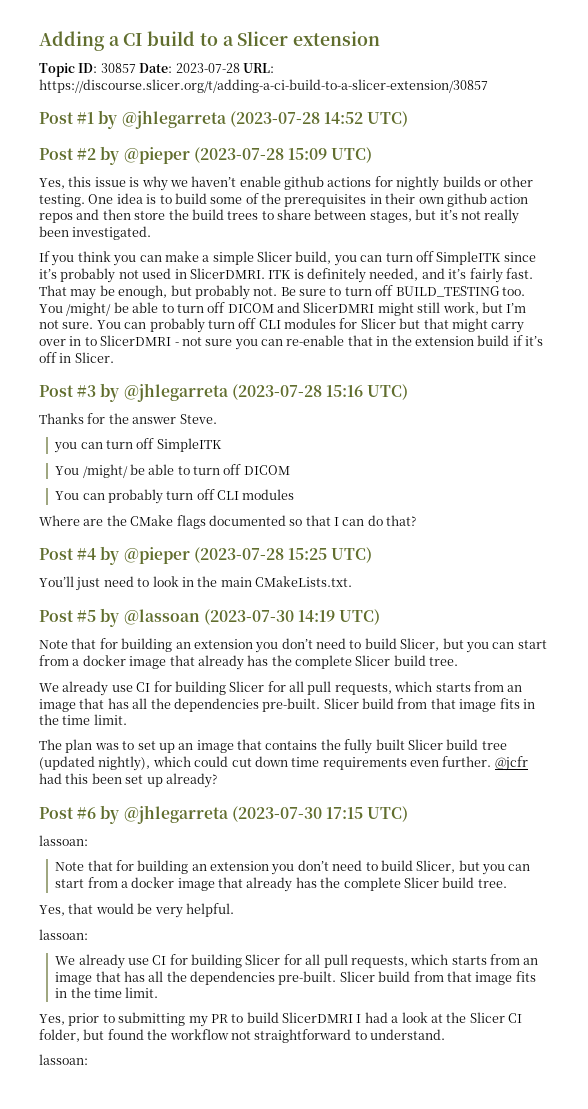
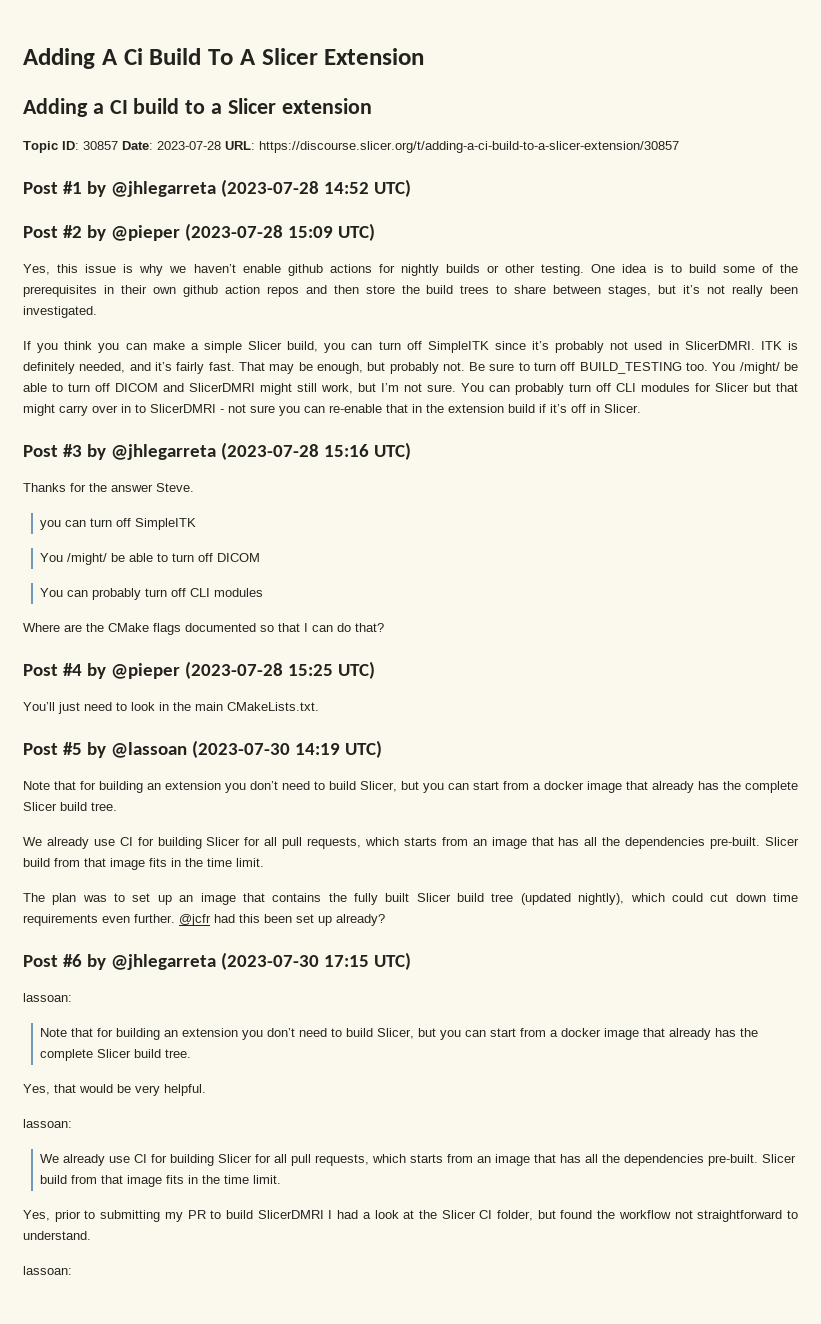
+ Adding A Ci Build To A Slicer Extension

